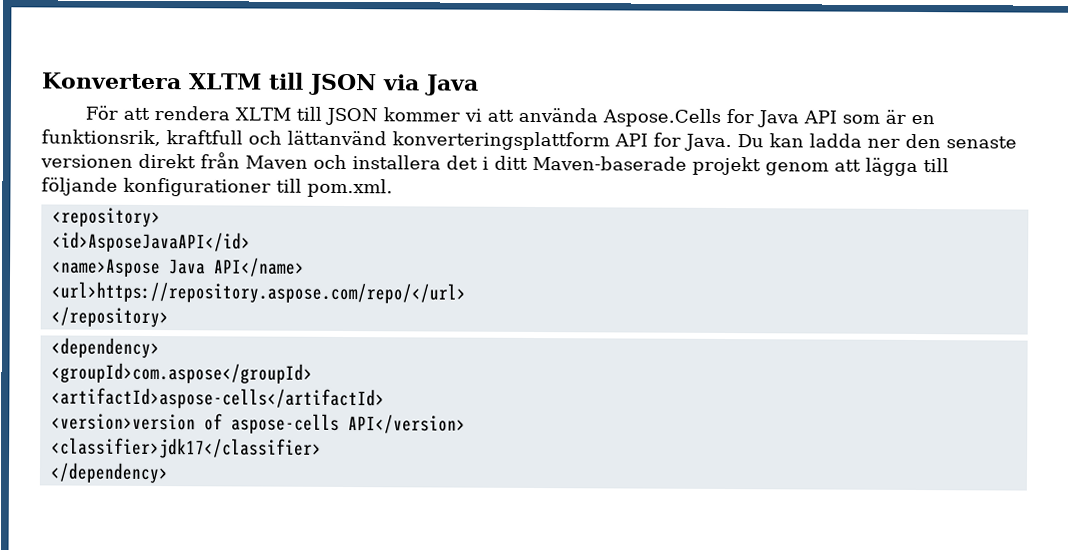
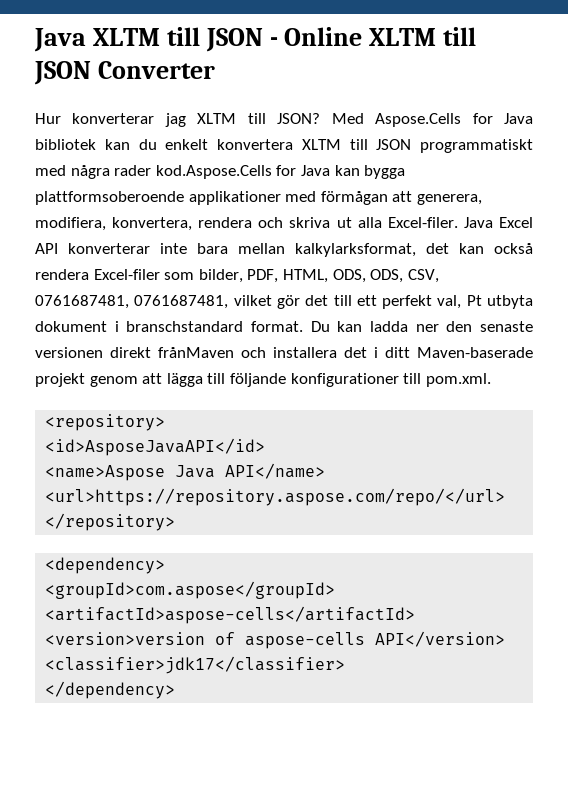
- Konvertera XLTM till JSON via Java
- För att rendera XLTM till JSON kommer vi att använda Aspose.Cells for Java API som är en funktionsrik, kraftfull och lättanvänd konverteringsplattform API for Java.
+ Java XLTM till JSON - Online XLTM till JSON Converter
+ Hur konverterar jag XLTM till JSON? Med Aspose.Cells for Java bibliotek kan du enkelt konvertera XLTM till JSON programmatiskt med några rader kod.Aspose.Cells for Java kan bygga plattformsoberoende applikationer med förmågan att generera, modifiera, konvertera, rendera och skriva ut alla Excel-filer. Java Excel API konverterar inte bara mellan kalkylarksformat, det kan också rendera Excel-filer som bilder, PDF, HTML, ODS, ODS, CSV, 0761687481, 0761687481, vilket gör det till ett perfekt val, Pt utbyta dokument i branschstandard format.
- Du kan ladda ner den senaste versionen direkt från Maven och installera det i ditt Maven-baserade projekt genom att lägga till följande konfigurationer till pom.xml.
+ Du kan ladda ner den senaste versionen direkt frånMaven och installera det i ditt Maven-baserade projekt genom att lägga till följande konfigurationer till pom.xml.

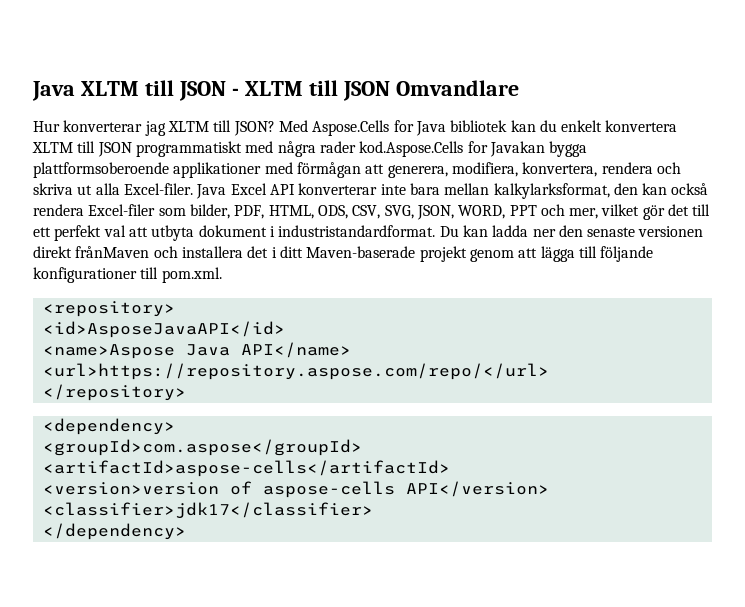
- Java XLTM till JSON - Online XLTM till JSON Converter
+ Java XLTM till JSON - XLTM till JSON Omvandlare
- Med Aspose.Cells for Java bibliotek kan du enkelt konvertera XLTM till JSON programmatiskt med några rader kod.Aspose.Cells for Java kan bygga plattformsoberoende applikationer med förmågan att generera, modifiera, konvertera, rendera och skriva ut alla Excel-filer.
+ Med Aspose.Cells for Java bibliotek kan du enkelt konvertera XLTM till JSON programmatiskt med några rader kod.Aspose.Cells for Javakan bygga plattformsoberoende applikationer med förmågan att generera, modifiera, konvertera, rendera och skriva ut alla Excel-filer.
- Java Excel API konverterar inte bara mellan kalkylarksformat, det kan också rendera Excel-filer som bilder, PDF, HTML, ODS, ODS, CSV, 0761687481, 0761687481, vilket gör det till ett perfekt val, Pt utbyta dokument i branschstandard format.
+ Java Excel API konverterar inte bara mellan kalkylarksformat, den kan också rendera Excel-filer som bilder, PDF, HTML, ODS, CSV, SVG, JSON, WORD, PPT och mer, vilket gör det till ett perfekt val att utbyta dokument i industristandardformat.

